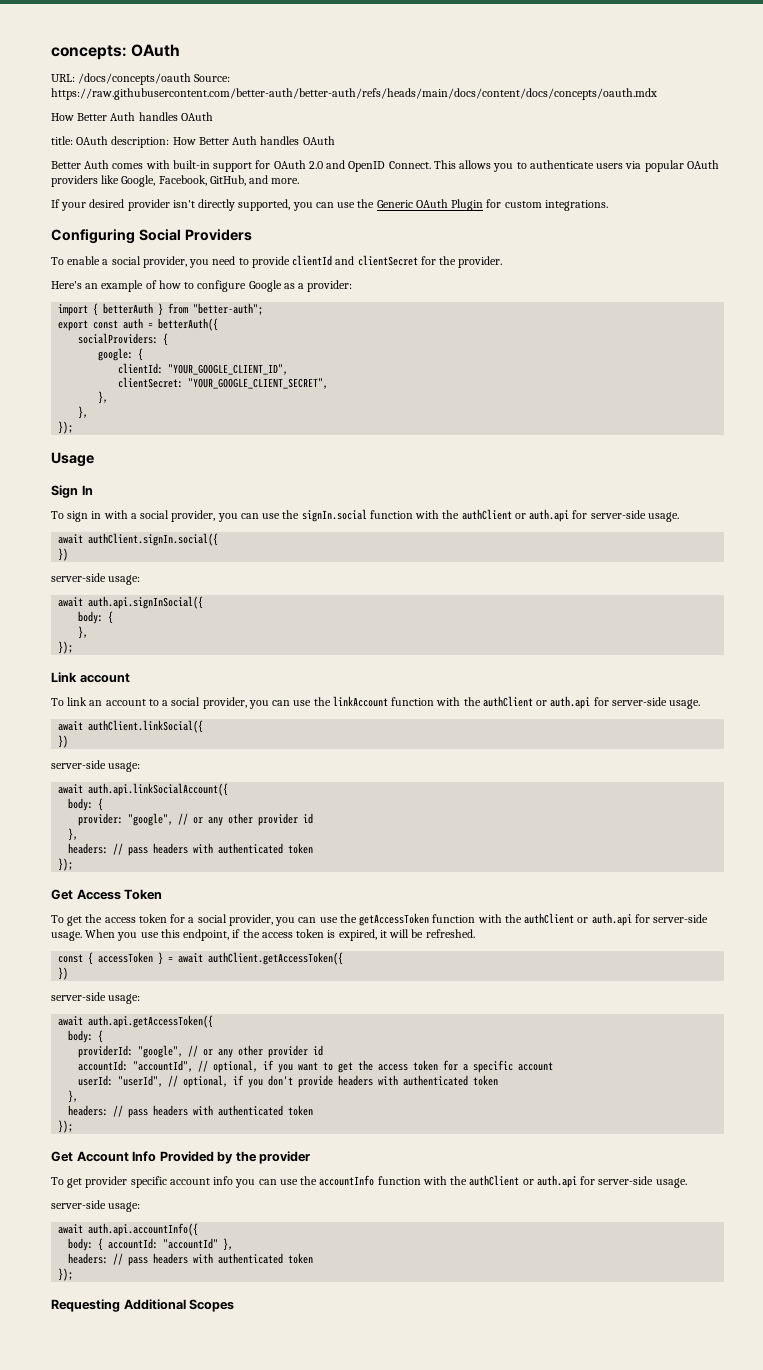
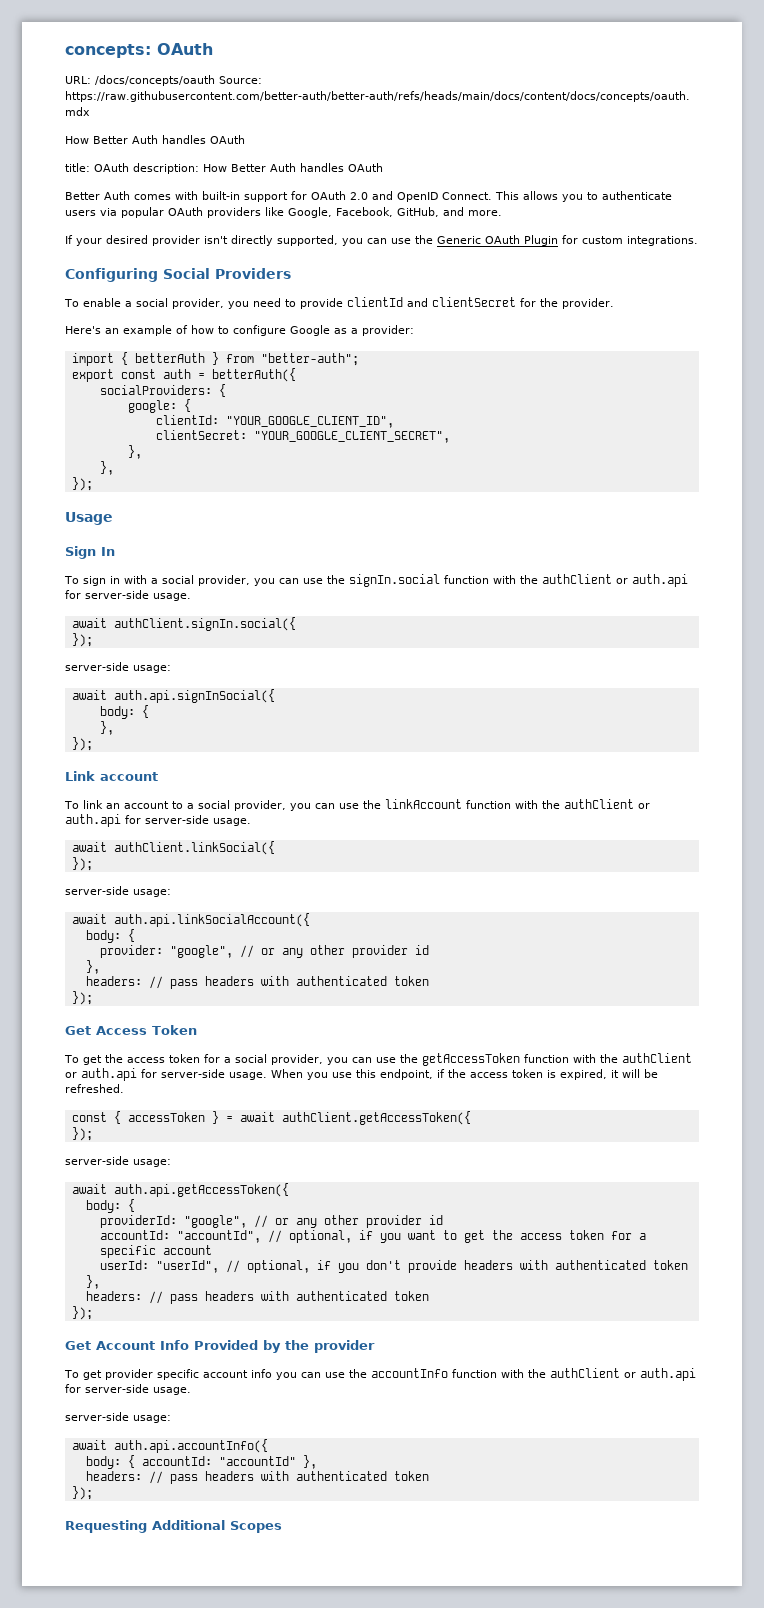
  await authClient.signIn.social({
- })
+ });
  await authClient.linkSocial({
- })
+ });
  const { accessToken } = await authClient.getAccessToken({
- })
+ });

